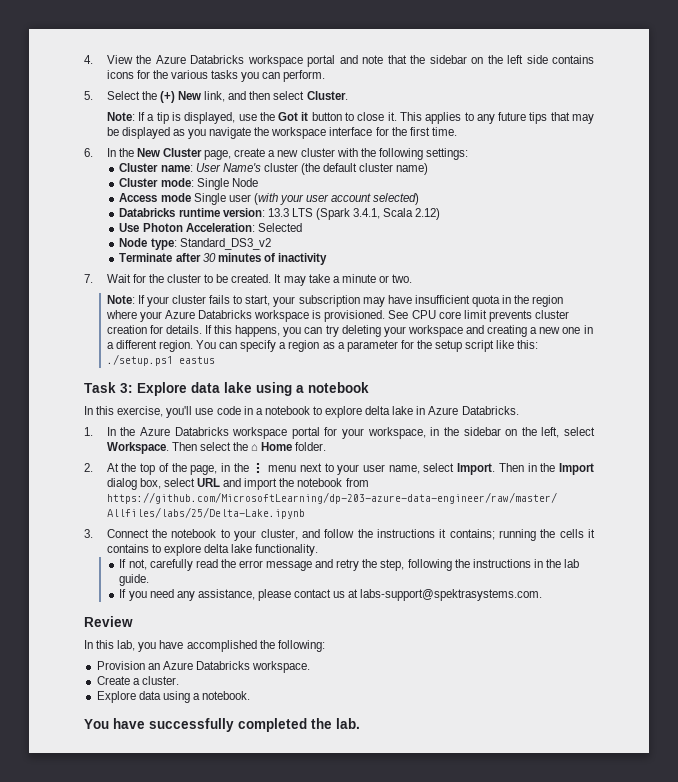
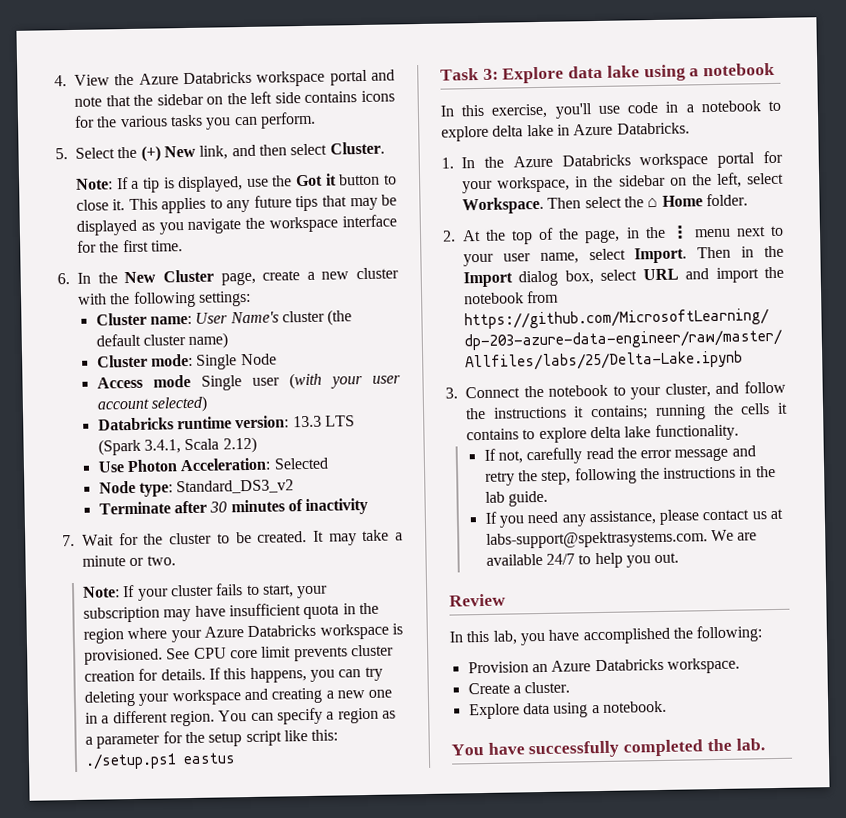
- If you need any assistance, please contact us at labs-support@spektrasystems.com.
+ If you need any assistance, please contact us at labs-support@spektrasystems.com. We are available 24/7 to help you out.

